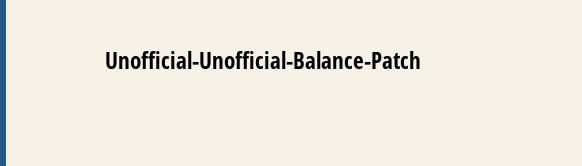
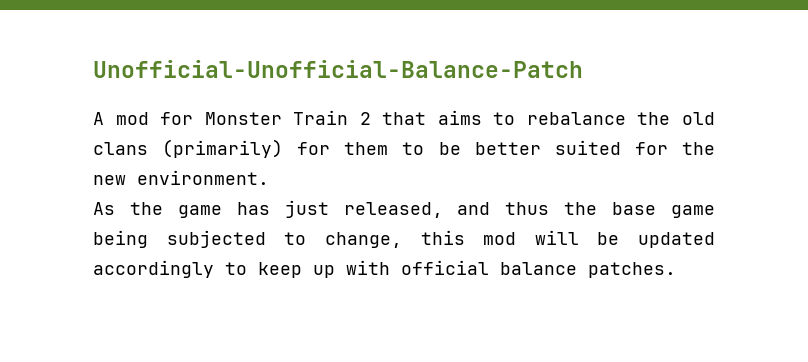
+ A mod for Monster Train 2 that aims to rebalance the old clans (primarily) for them to be better suited for the new environment.
+ As the game has just released, and thus the base game being subjected to change, this mod will be updated accordingly to keep up with official balance patches.

